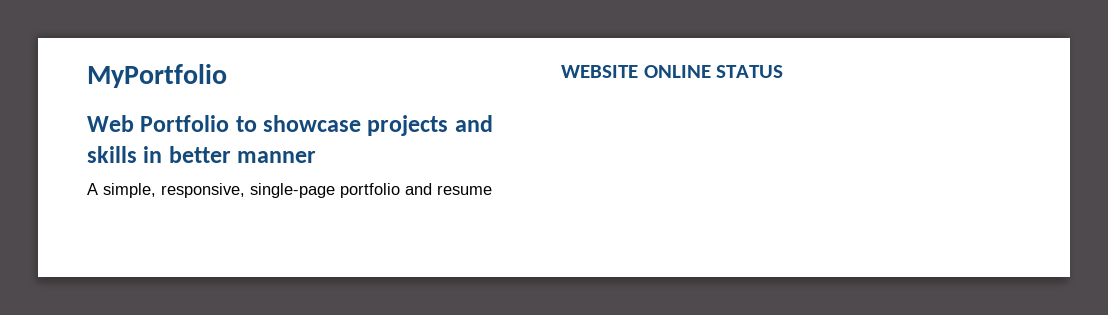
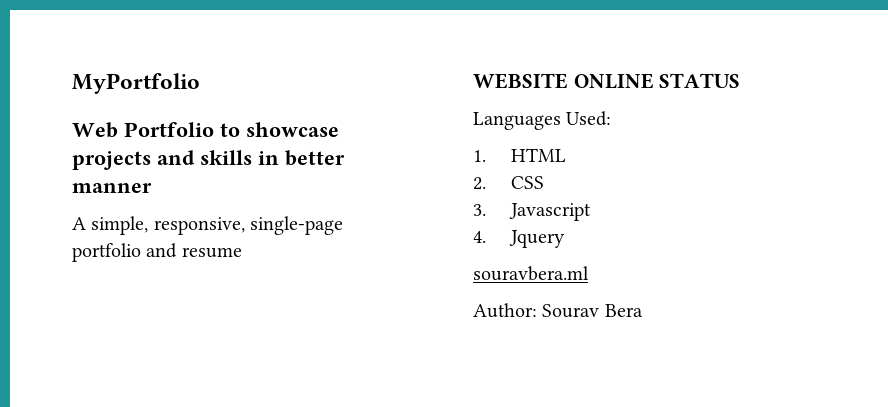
+ Languages Used:
+ 1. HTML
+ 2. CSS
+ 3. Javascript
+ 4. Jquery
+ souravbera.ml
+ Author: Sourav Bera

